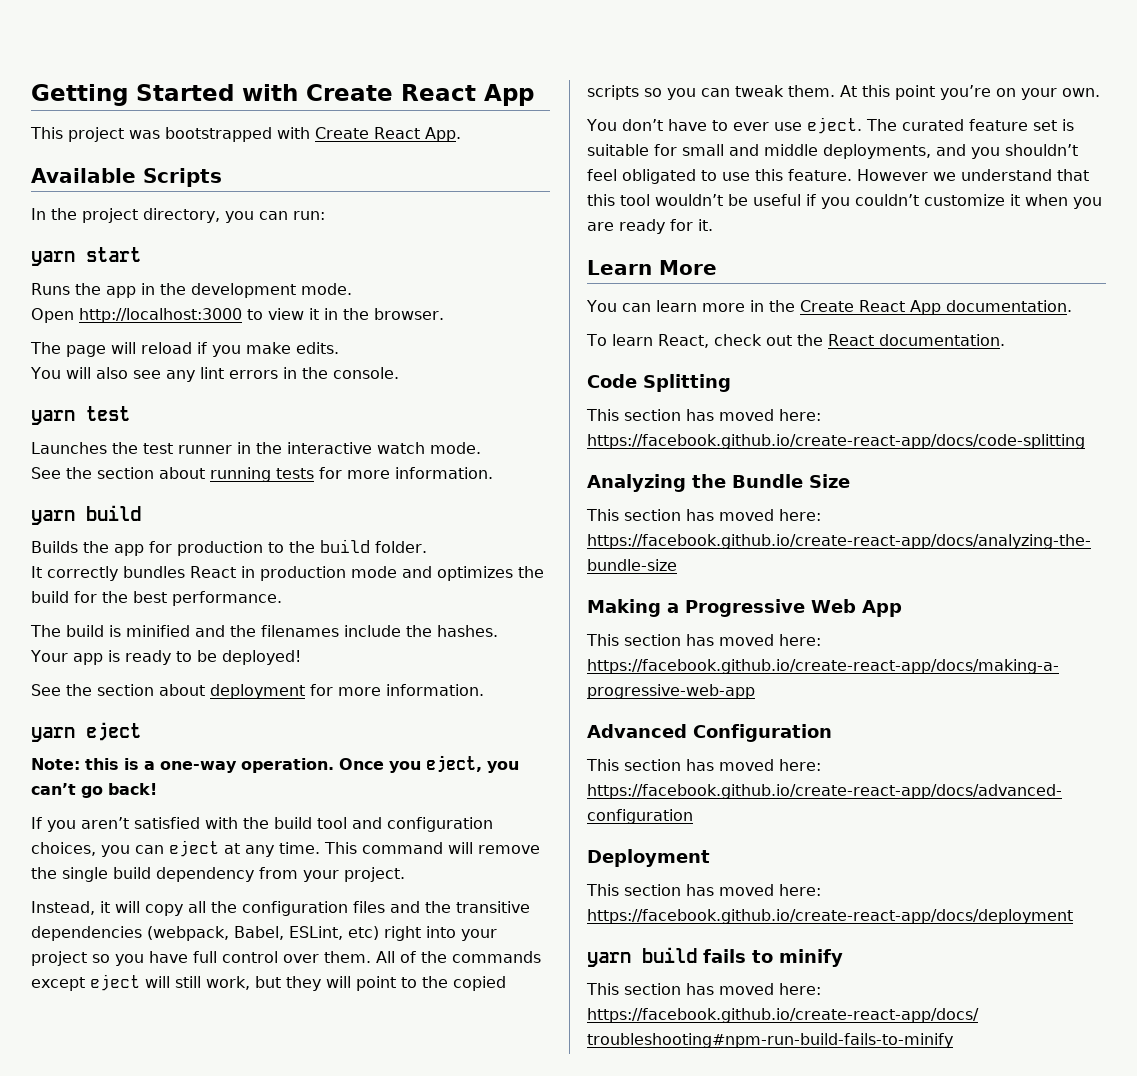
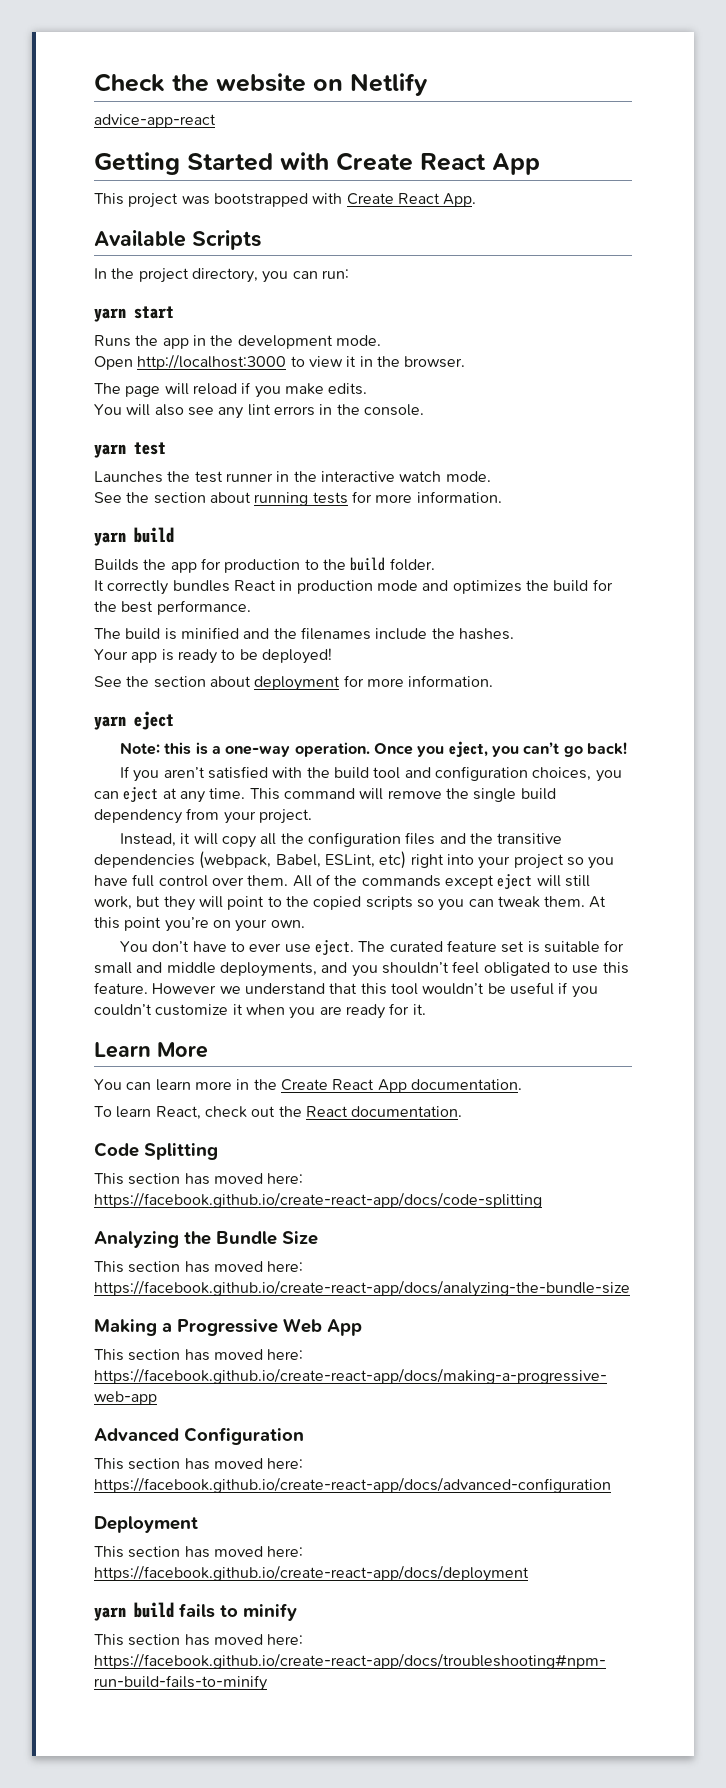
+ Check the website on Netlify
+ advice-app-react

